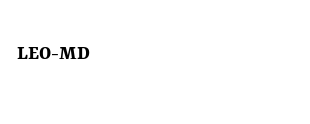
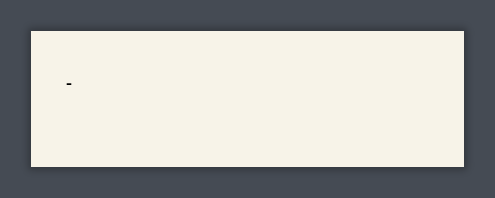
- LEO-MD
+ -

